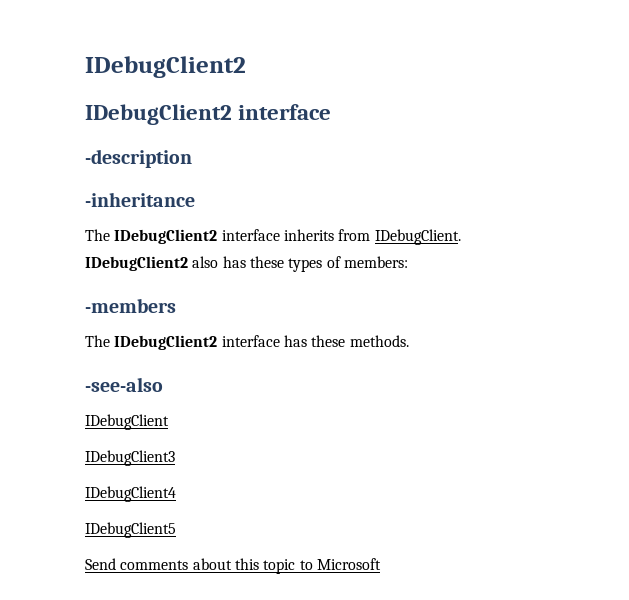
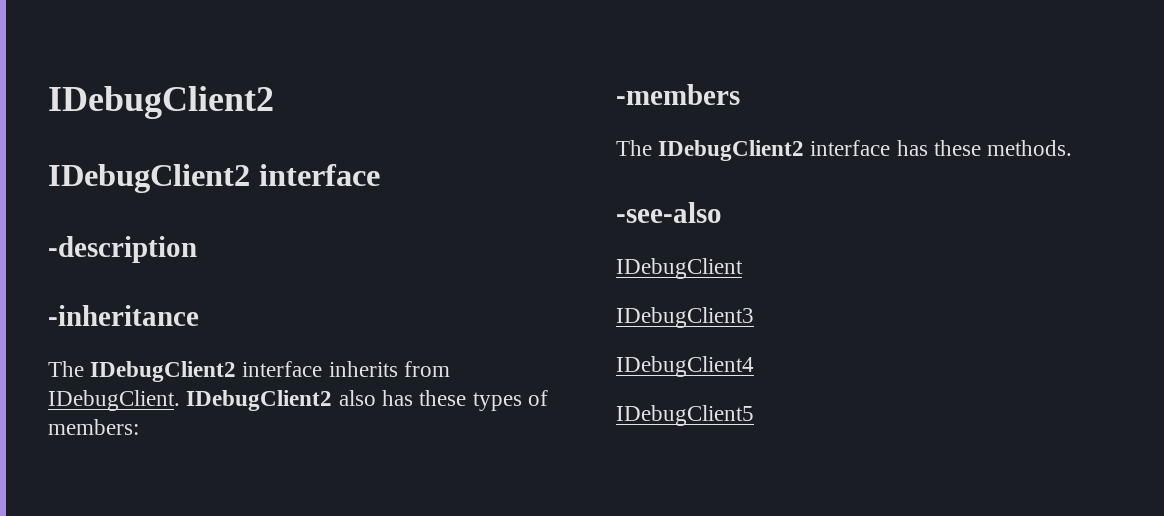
- Send comments about this topic to Microsoft

